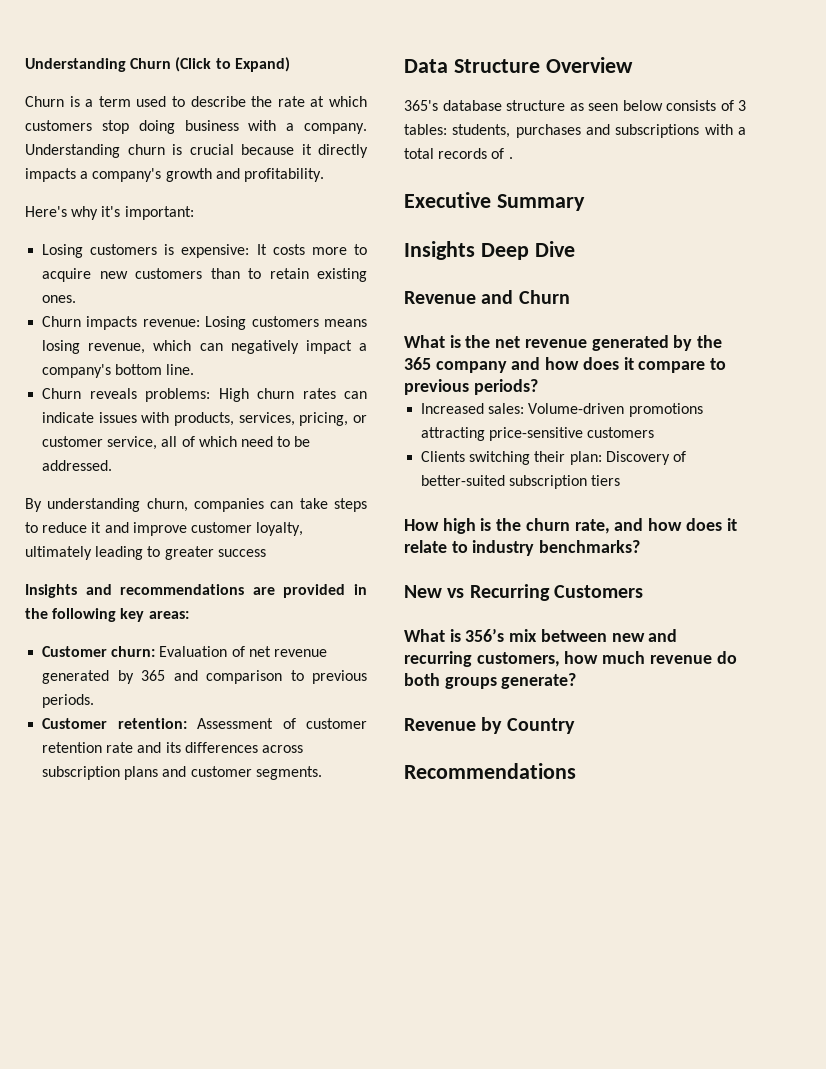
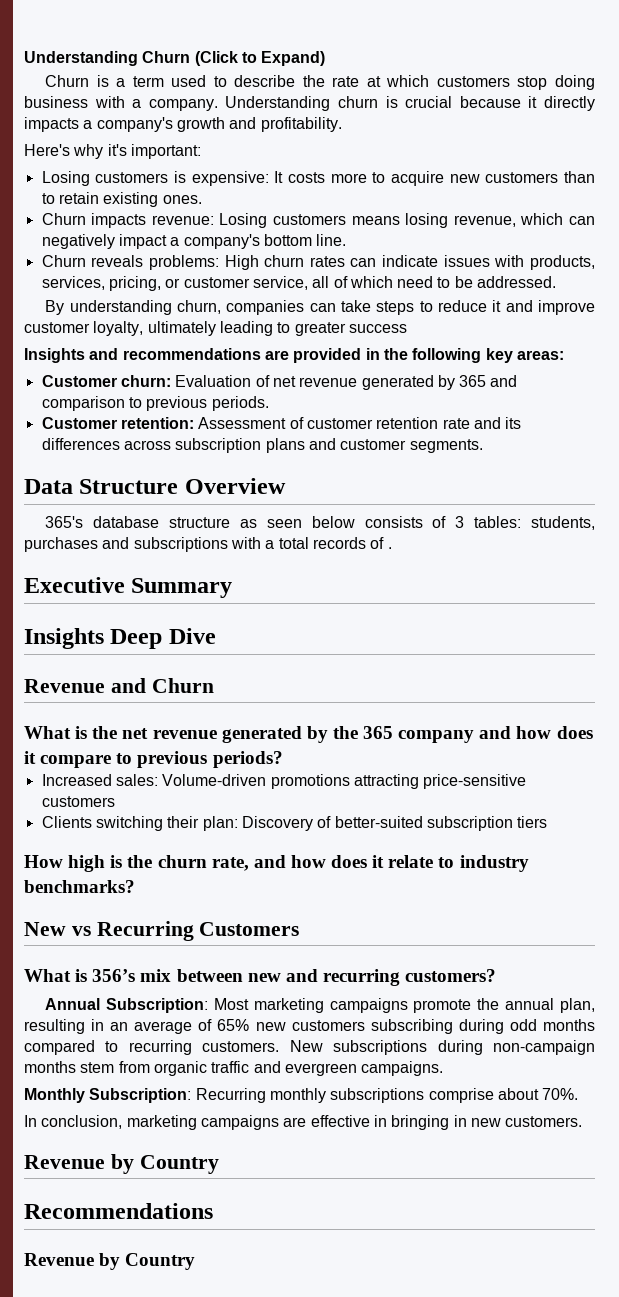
- What is 356’s mix between new and recurring customers, how much revenue do both groups generate?
+ What is 356’s mix between new and recurring customers?
+ Annual Subscription: Most marketing campaigns promote the annual plan, resulting in an average of 65% new customers subscribing during odd months compared to recurring customers. New subscriptions during non-campaign months stem from organic traffic and evergreen campaigns.
+ Monthly Subscription: Recurring monthly subscriptions comprise about 70%.
+ In conclusion, marketing campaigns are effective in bringing in new customers.
  Recommendations
+ Revenue by Country

